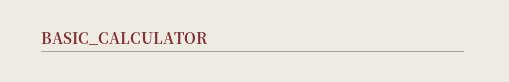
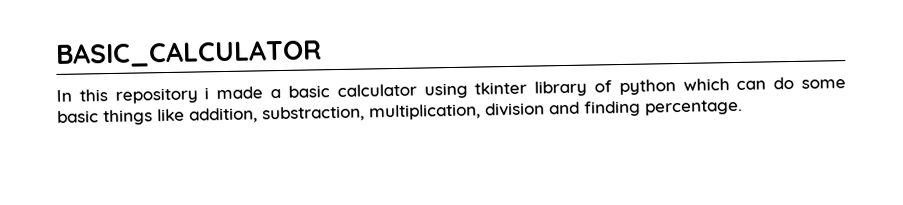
+ In this repository i made a basic calculator using tkinter library of python which can do some basic things like addition, substraction, multiplication, division and finding percentage.

